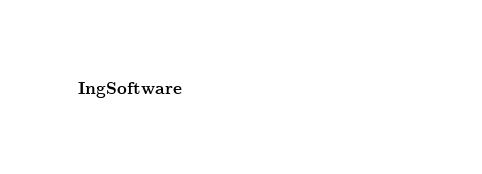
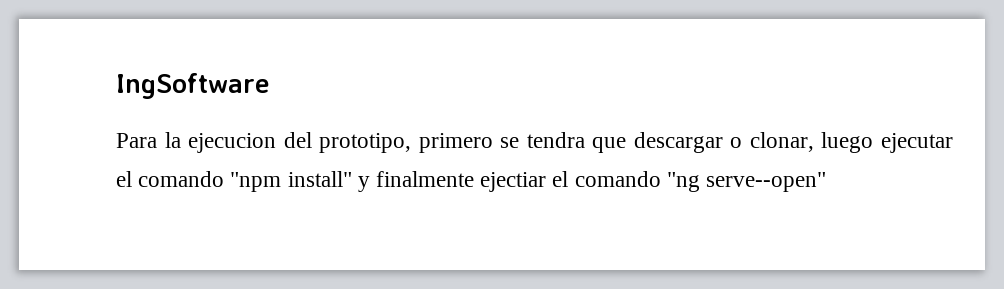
+ Para la ejecucion del prototipo, primero se tendra que descargar o clonar, luego ejecutar el comando "npm install" y finalmente ejectiar el comando "ng serve--open"

